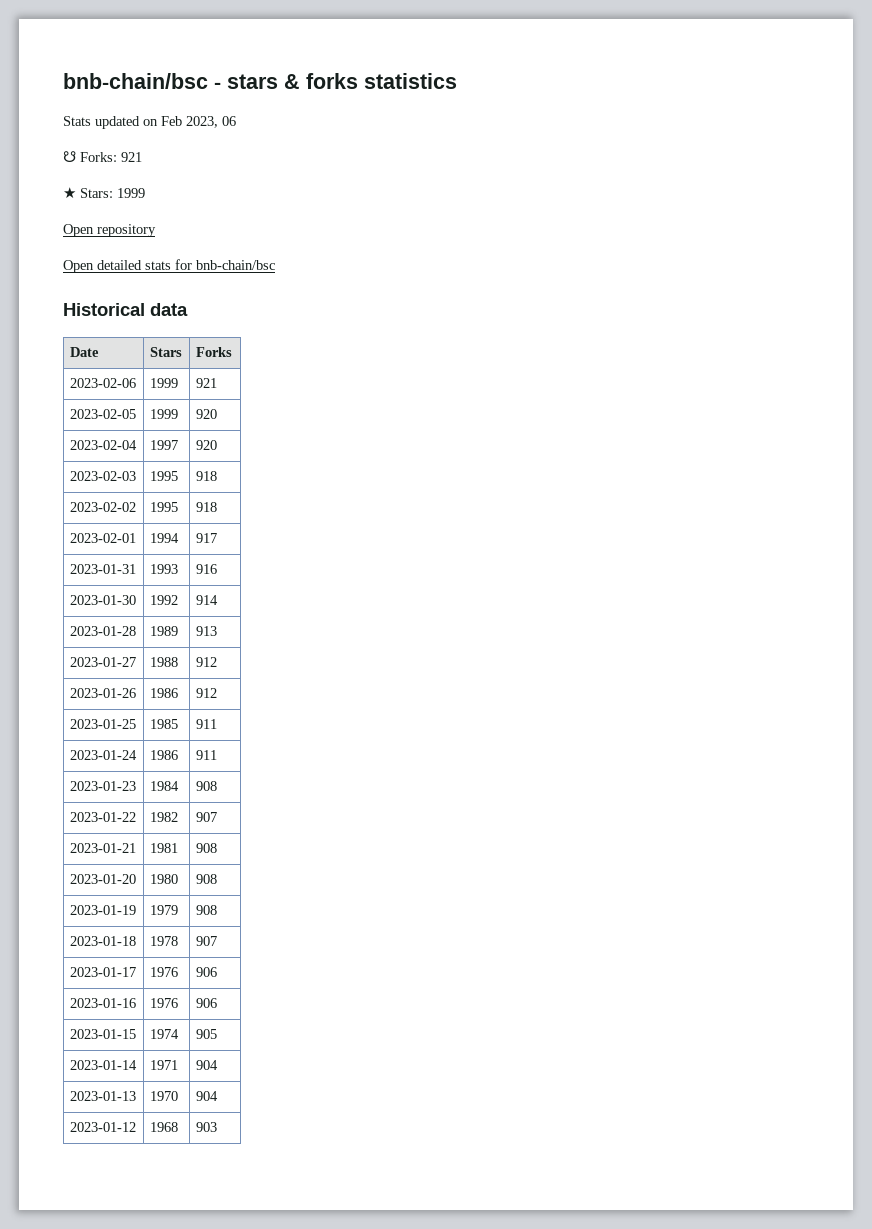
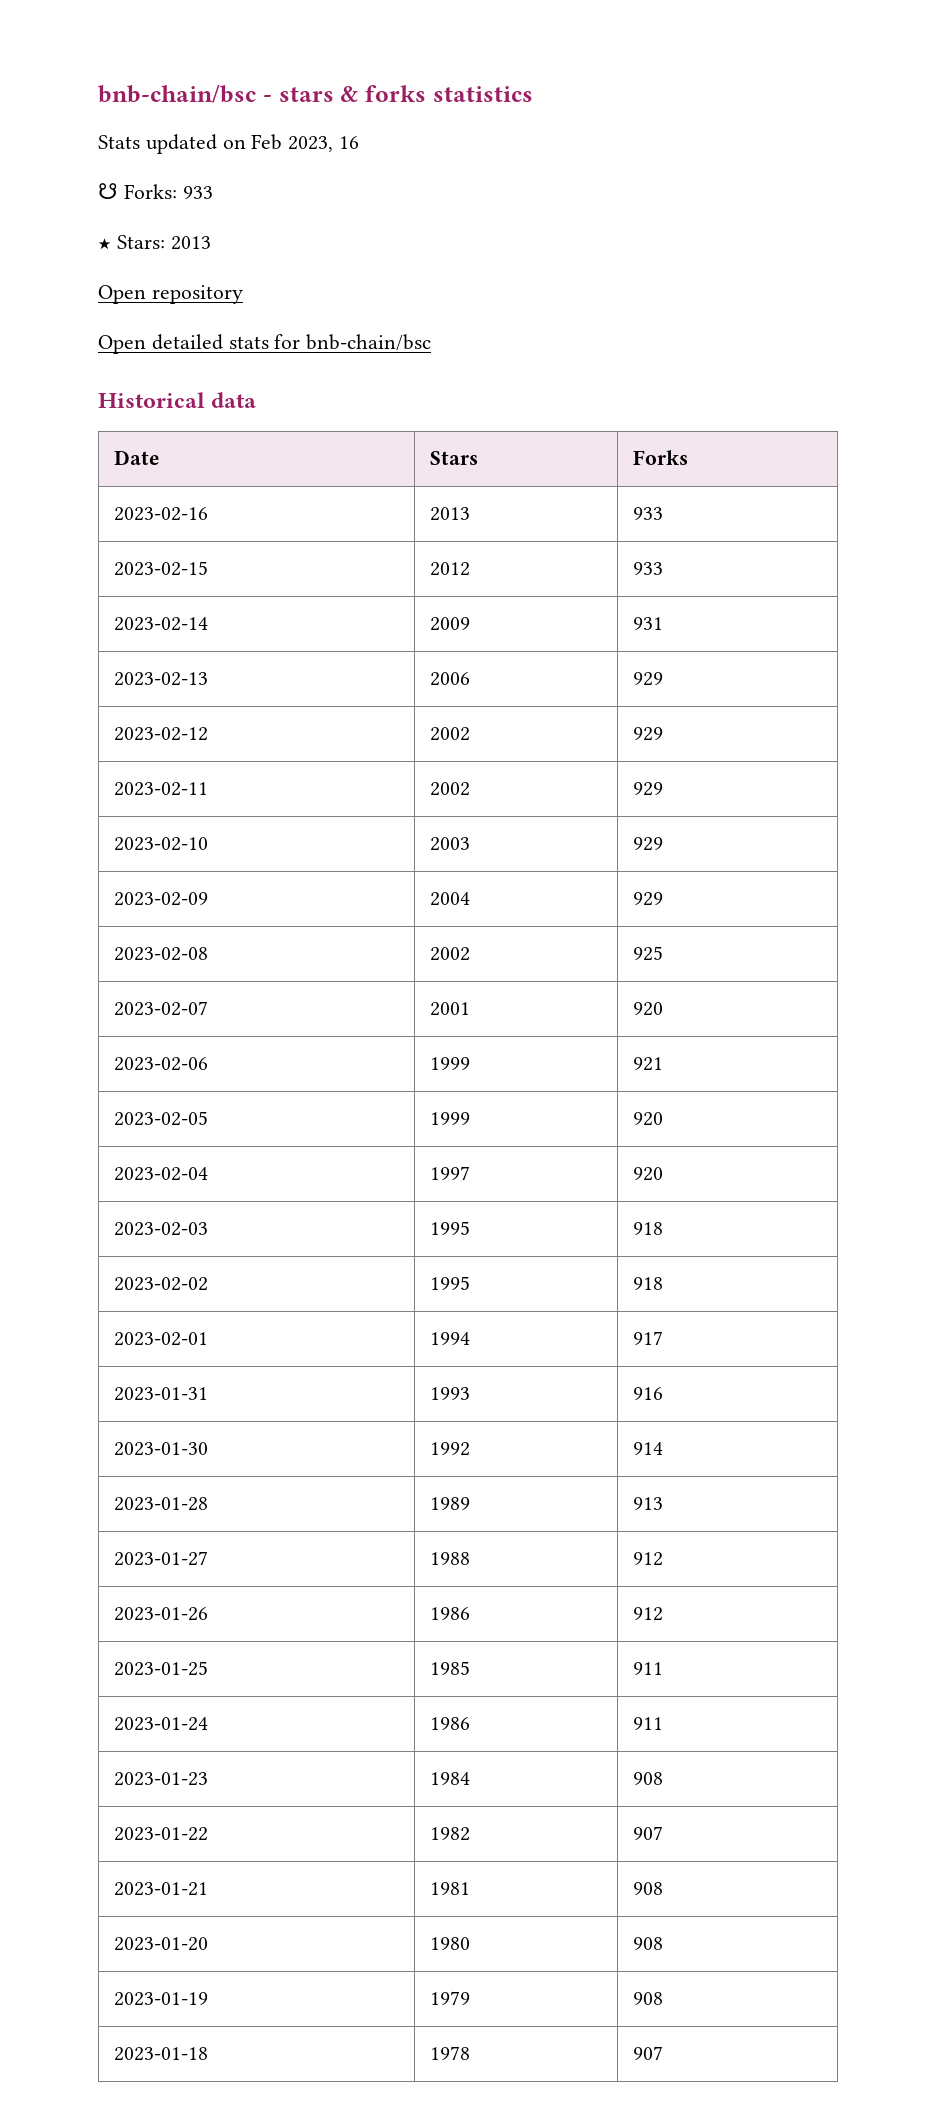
- Stats updated on Feb 2023, 06
+ Stats updated on Feb 2023, 16
- ☋ Forks: 921
+ ☋ Forks: 933
- ★ Stars: 1999
+ ★ Stars: 2013
+ 2023-02-16 | 2013 | 933
+ 2023-02-15 | 2012 | 933
+ 2023-02-14 | 2009 | 931
+ 2023-02-13 | 2006 | 929
+ 2023-02-12 | 2002 | 929
+ 2023-02-11 | 2002 | 929
+ 2023-02-10 | 2003 | 929
+ 2023-02-09 | 2004 | 929
+ 2023-02-08 | 2002 | 925
+ 2023-02-07 | 2001 | 920
- 2023-01-17 | 1976 | 906
- 2023-01-16 | 1976 | 906
- 2023-01-15 | 1974 | 905
- 2023-01-14 | 1971 | 904
- 2023-01-13 | 1970 | 904
- 2023-01-12 | 1968 | 903

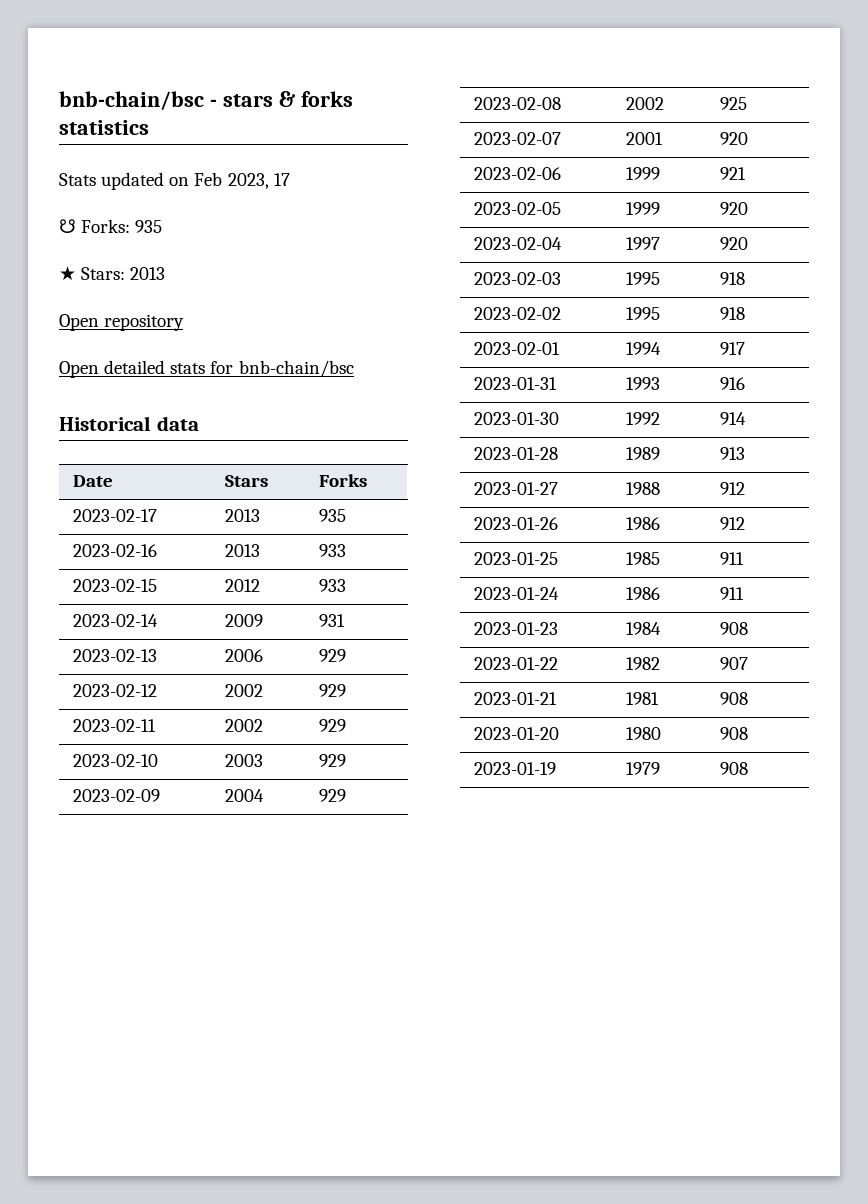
- Stats updated on Feb 2023, 16
+ Stats updated on Feb 2023, 17
- ☋ Forks: 933
+ ☋ Forks: 935
+ 2023-02-17 | 2013 | 935
- 2023-01-18 | 1978 | 907

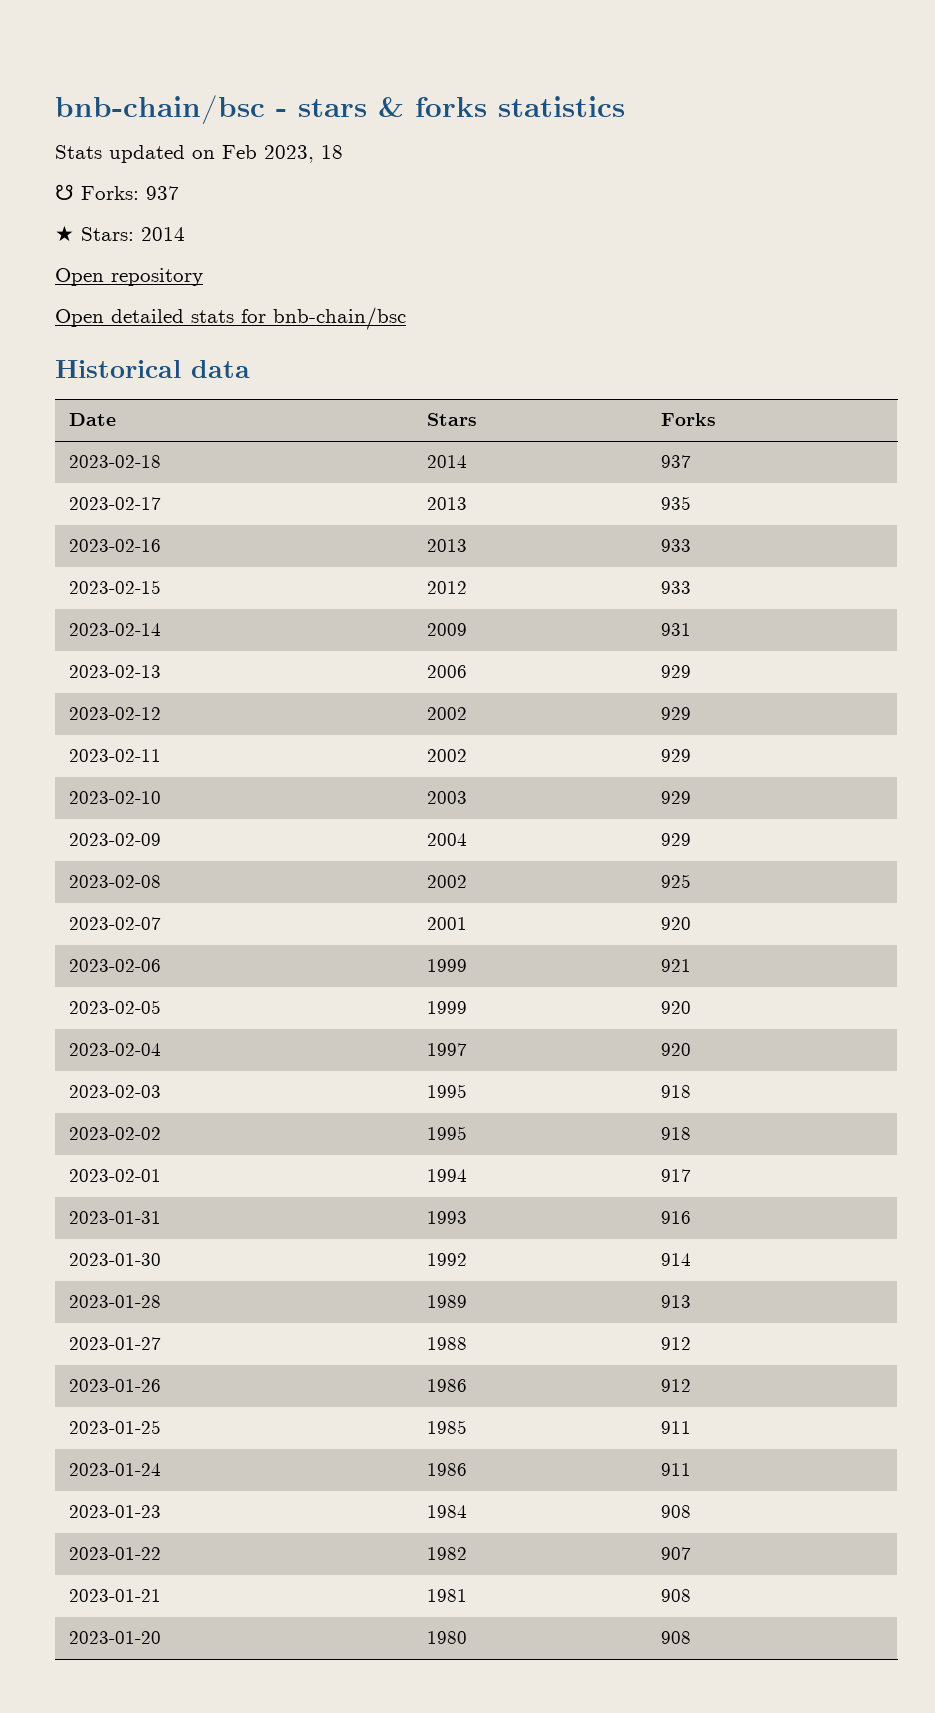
- Stats updated on Feb 2023, 17
+ Stats updated on Feb 2023, 18
- ☋ Forks: 935
+ ☋ Forks: 937
- ★ Stars: 2013
+ ★ Stars: 2014
+ 2023-02-18 | 2014 | 937
- 2023-01-19 | 1979 | 908

